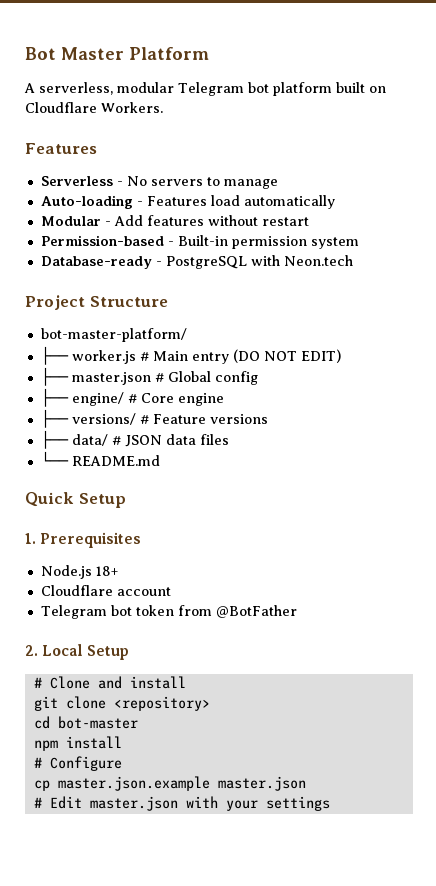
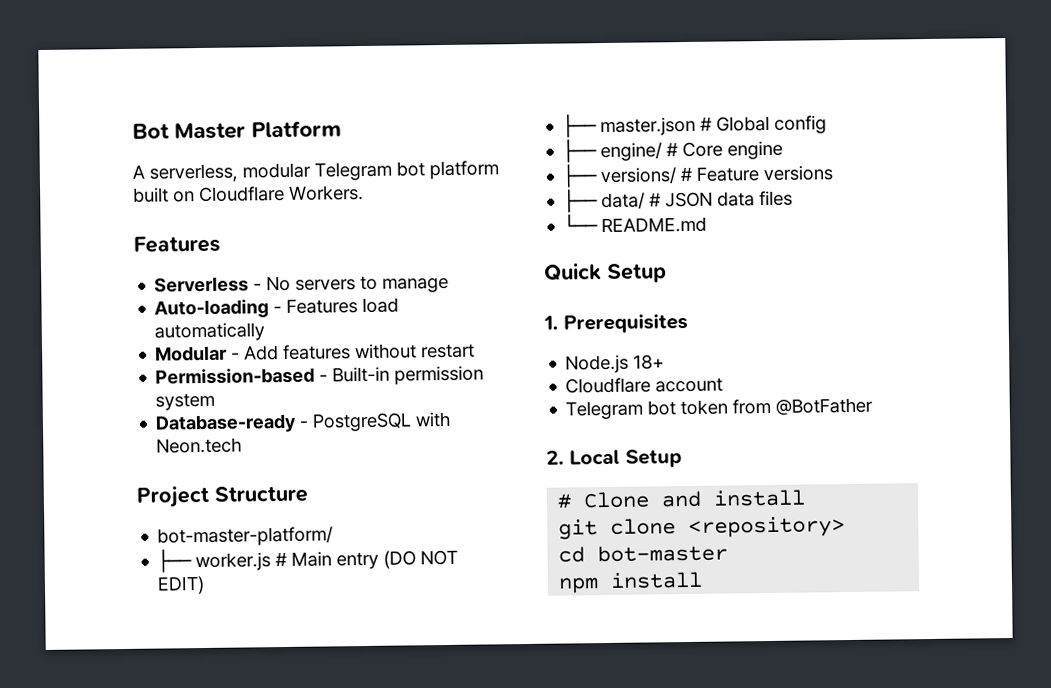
- # Configure
- cp master.json.example master.json
- # Edit master.json with your settings

